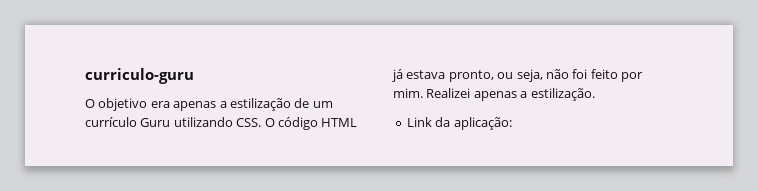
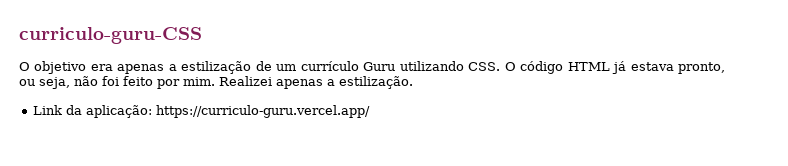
- curriculo-guru
+ curriculo-guru-CSS
- Link da aplicação:
+ Link da aplicação: https://curriculo-guru.vercel.app/

